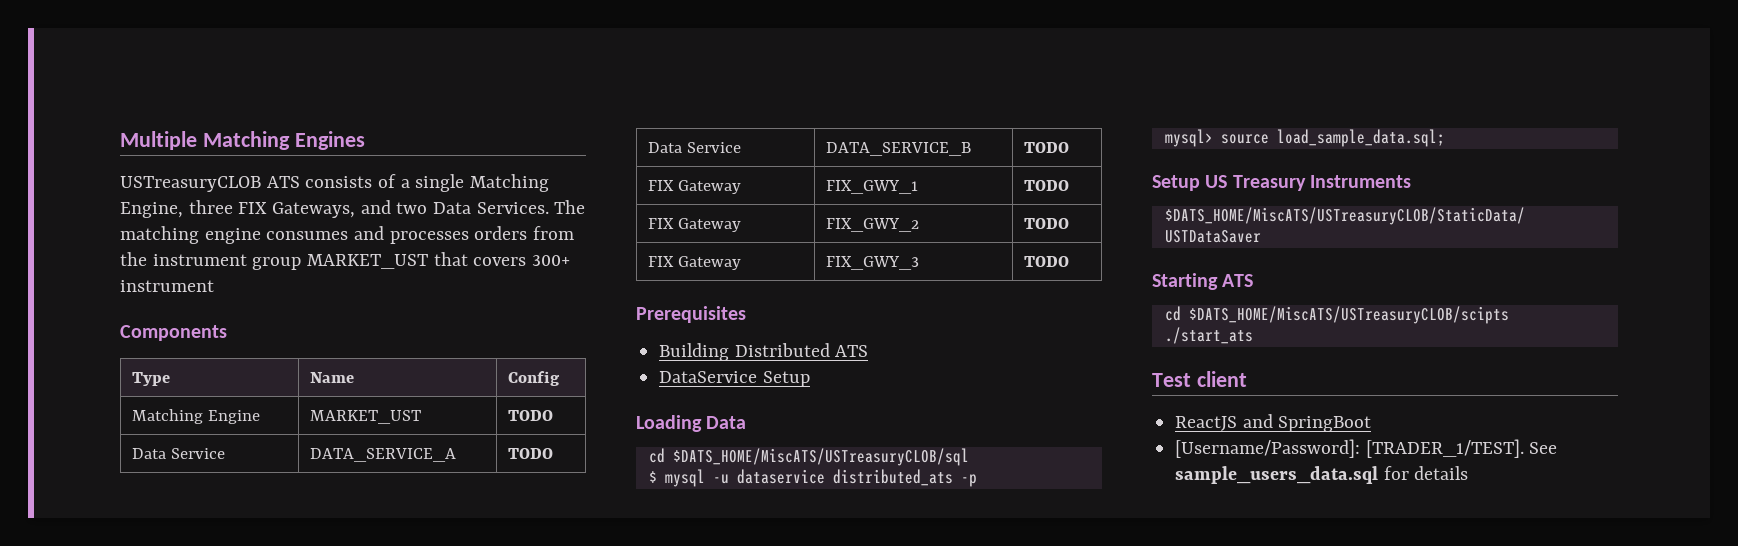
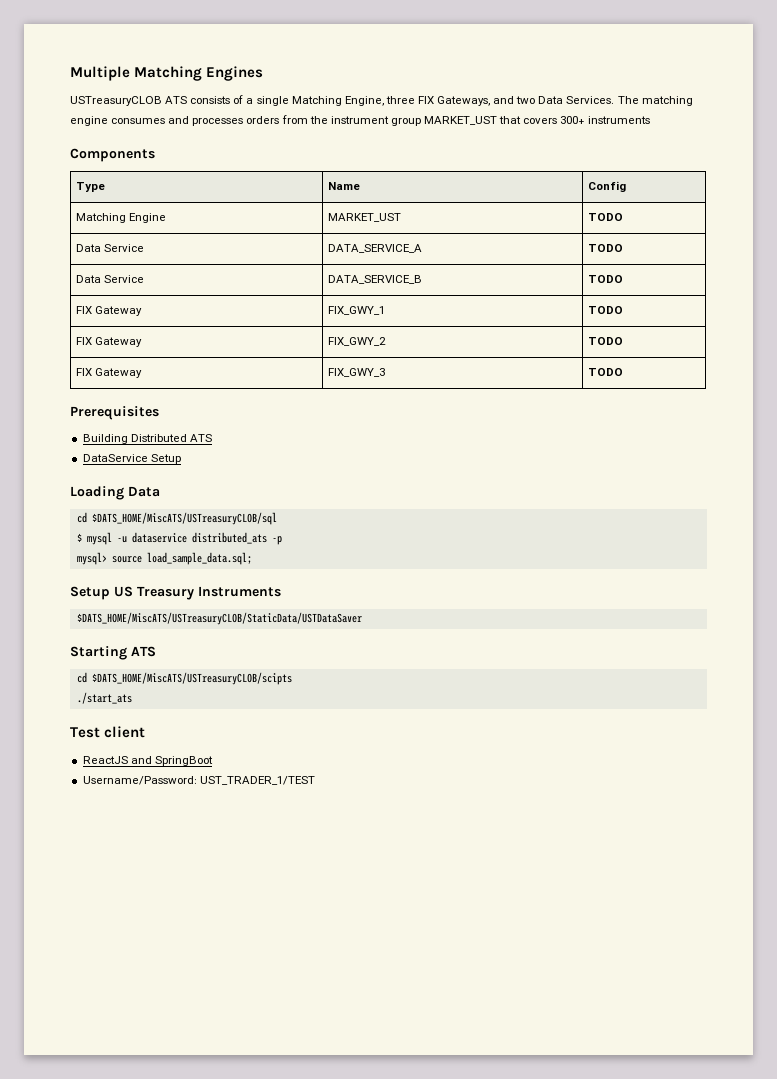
- The matching engine consumes and processes orders from the instrument group MARKET_UST that covers 300+ instrument
+ The matching engine consumes and processes orders from the instrument group MARKET_UST that covers 300+ instruments
- [Username/Password]: [TRADER_1/TEST]. See sample_users_data.sql for details
+ Username/Password: UST_TRADER_1/TEST

